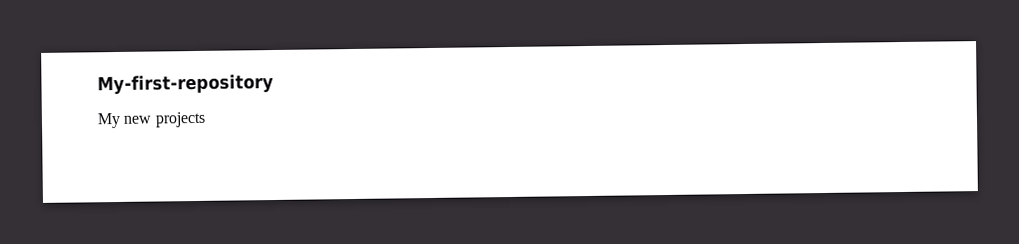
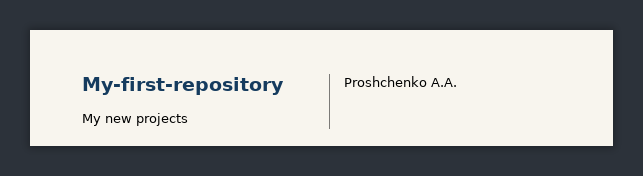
+ Proshchenko A.A.

